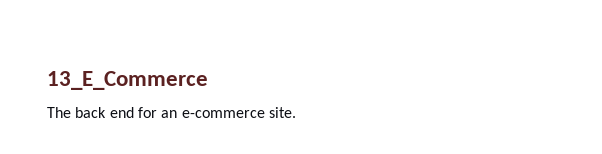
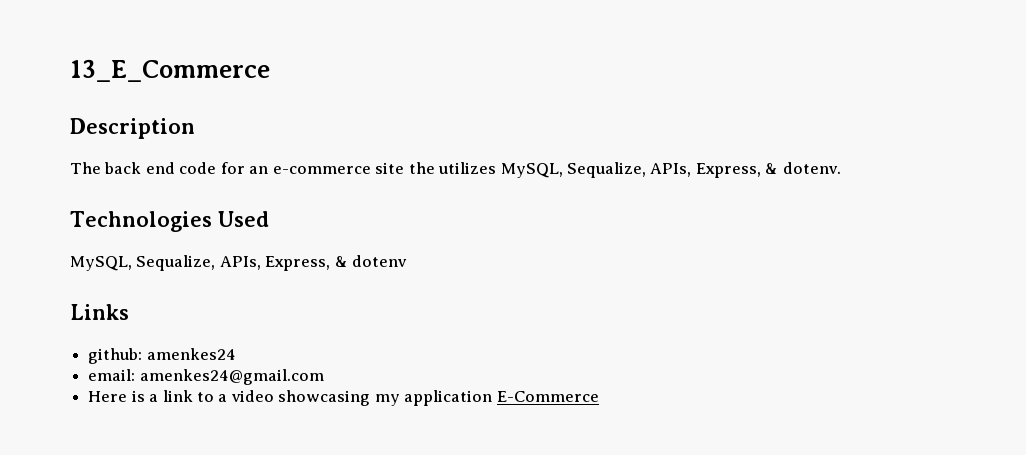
+ Description
- The back end for an e-commerce site.
+ The back end code for an e-commerce site the utilizes MySQL, Sequalize, APIs, Express, & dotenv.
+ Technologies Used
+ MySQL, Sequalize, APIs, Express, & dotenv
+ Links
+ github: amenkes24
+ email: amenkes24@gmail.com
+ Here is a link to a video showcasing my application E-Commerce

